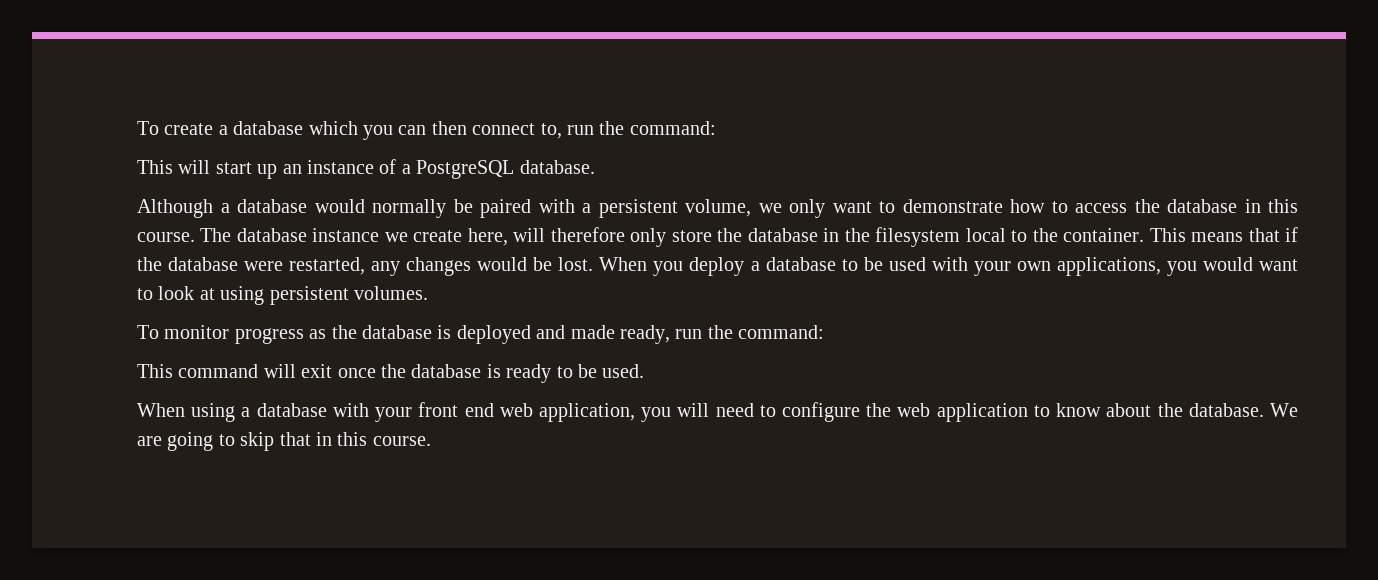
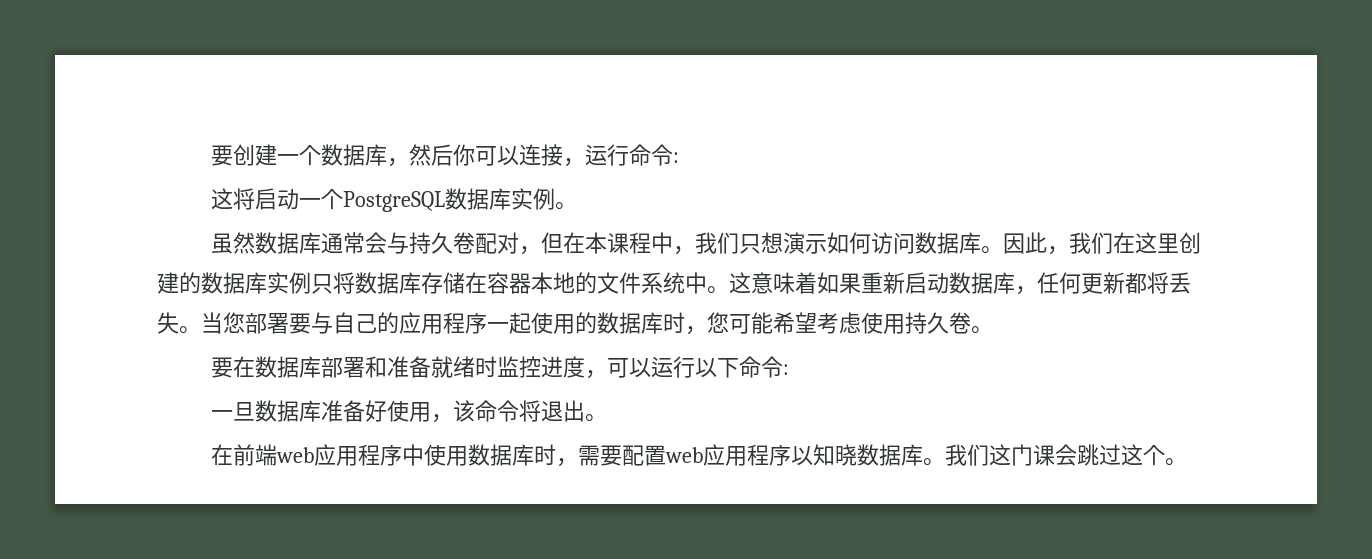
- To create a database which you can then connect to, run the command:
- This will start up an instance of a PostgreSQL database.
- Although a database would normally be paired with a persistent volume, we only want to demonstrate how to access the database in this course. The database instance we create here, will therefore only store the database in the filesystem local to the container. This means that if the database were restarted, any changes would be lost. When you deploy a database to be used with your own applications, you would want to look at using persistent volumes.
- To monitor progress as the database is deployed and made ready, run the command:
- This command will exit once the database is ready to be used.
- When using a database with your front end web application, you will need to configure the web application to know about the database. We are going to skip that in this course.
+ 要创建一个数据库，然后你可以连接，运行命令:
+ 这将启动一个PostgreSQL数据库实例。
+ 虽然数据库通常会与持久卷配对，但在本课程中，我们只想演示如何访问数据库。因此，我们在这里创建的数据库实例只将数据库存储在容器本地的文件系统中。这意味着如果重新启动数据库，任何更新都将丢失。当您部署要与自己的应用程序一起使用的数据库时，您可能希望考虑使用持久卷。
+ 要在数据库部署和准备就绪时监控进度，可以运行以下命令:
+ 一旦数据库准备好使用，该命令将退出。
+ 在前端web应用程序中使用数据库时，需要配置web应用程序以知晓数据库。我们这门课会跳过这个。

